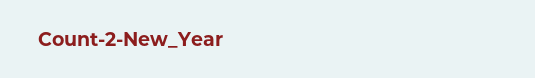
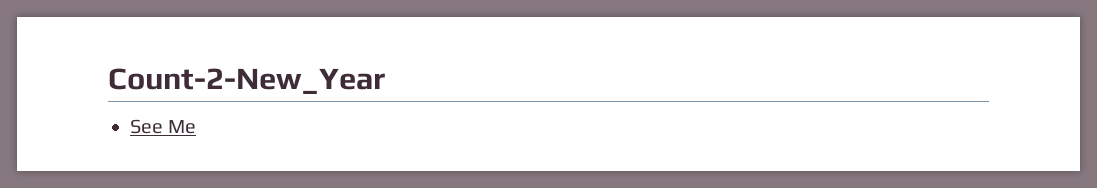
+ See Me

